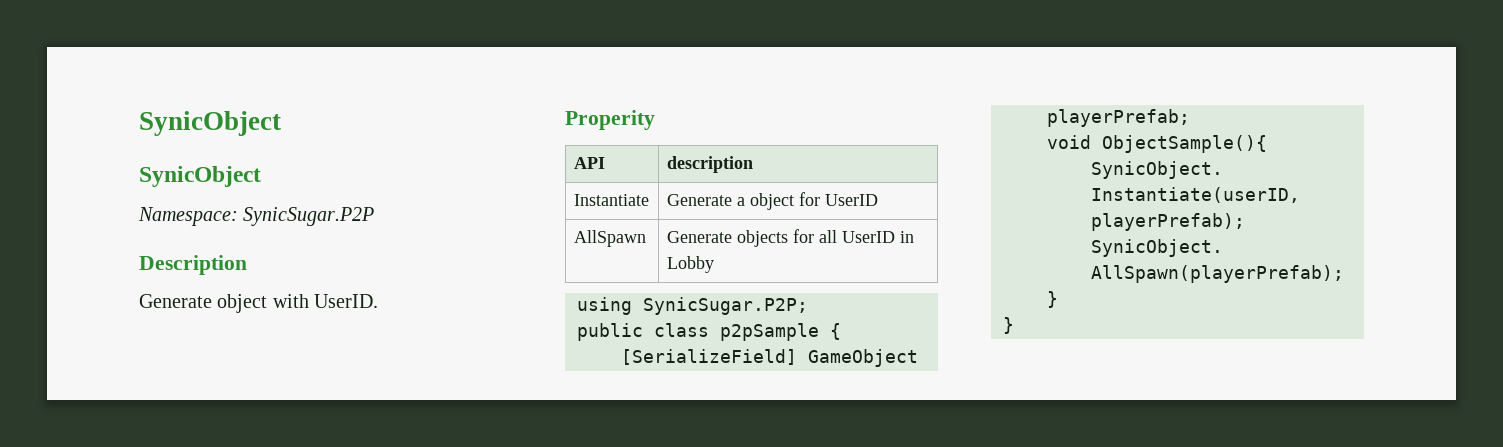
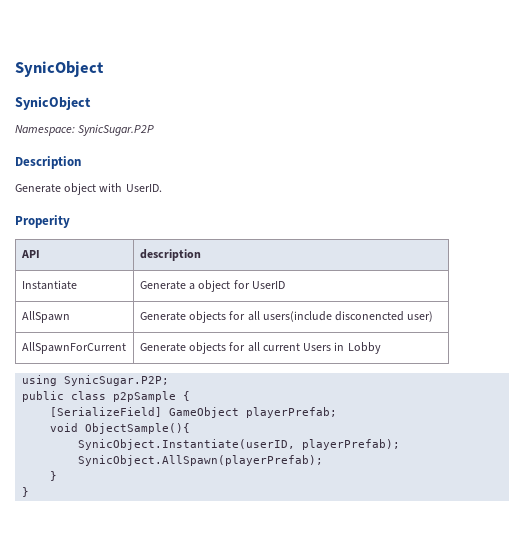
- AllSpawn | Generate objects for all UserID in Lobby
+ AllSpawn | Generate objects for all users(include disconencted user)
+ AllSpawnForCurrent | Generate objects for all current Users in Lobby

